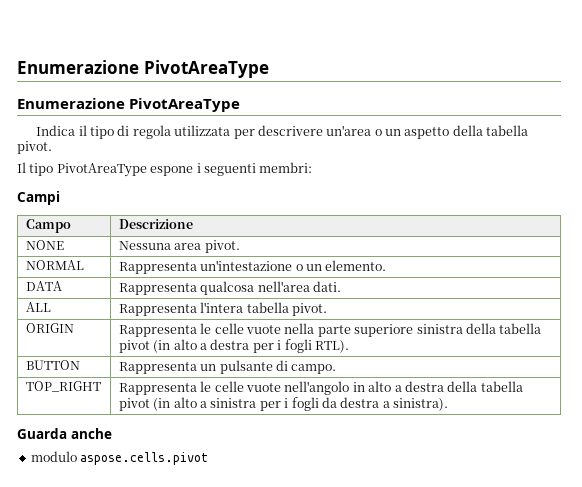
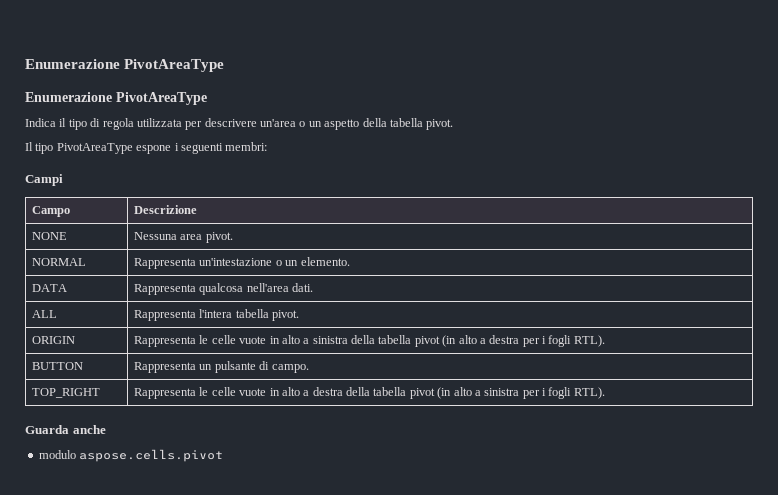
- ORIGIN | Rappresenta le celle vuote nella parte superiore sinistra della tabella pivot (in alto a destra per i fogli RTL).
+ ORIGIN | Rappresenta le celle vuote in alto a sinistra della tabella pivot (in alto a destra per i fogli RTL).
- TOP_RIGHT | Rappresenta le celle vuote nell'angolo in alto a destra della tabella pivot (in alto a sinistra per i fogli da destra a sinistra).
+ TOP_RIGHT | Rappresenta le celle vuote in alto a destra della tabella pivot (in alto a sinistra per i fogli RTL).

